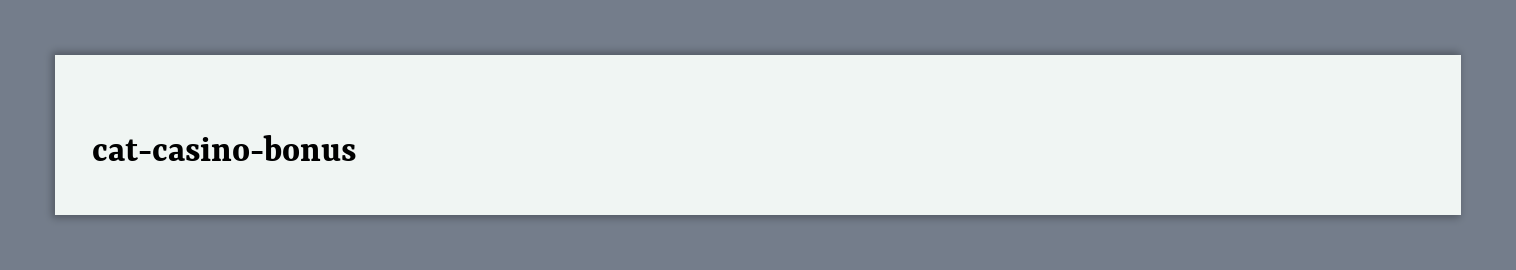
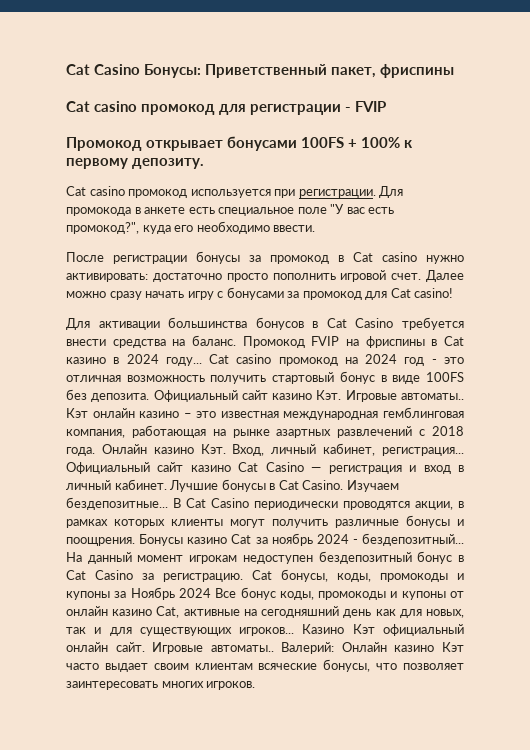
- cat-casino-bonus
+ Cat Casino Бонусы: Приветственный пакет, фриспины
+ Cat casino промокод для регистрации - FVIP
+ Промокод открывает бонусами 100FS + 100% к первому депозиту.
+ Cat casino промокод используется при регистрации. Для промокода в анкете есть специальное поле "У вас есть промокод?", куда его необходимо ввести.
+ После регистрации бонусы за промокод в Cat casino нужно активировать: достаточно просто пополнить игровой счет. Далее можно сразу начать игру с бонусами за промокод для Cat casino!
+ Для активации большинства бонусов в Cat Casino требуется внести средства на баланс. Промокод FVIP на фриспины в Cat казино в 2024 году... Cat casino промокод на 2024 год - это отличная возможность получить стартовый бонус в виде 100FS без депозита. Официальный сайт казино Кэт. Игровые автоматы.. Кэт онлайн казино – это известная международная гемблинговая компания, работающая на рынке азартных развлечений с 2018 года. Онлайн казино Кэт. Вход, личный кабинет, регистрация... Официальный сайт казино Cat Casino — регистрация и вход в личный кабинет. Лучшие бонусы в Cat Casino. Изучаем бездепозитные... В Cat Casino периодически проводятся акции, в рамках которых клиенты могут получить различные бонусы и поощрения. Бонусы казино Cat за ноябрь 2024 - бездепозитный... На данный момент игрокам недоступен бездепозитный бонус в Cat Casino за регистрацию. Cat бонусы, коды, промокоды и купоны за Ноябрь 2024 Все бонус коды, промокоды и купоны от онлайн казино Cat, активные на сегодняшний день как для новых, так и для существующих игроков... Казино Кэт официальный онлайн сайт. Игровые автоматы.. Валерий: Онлайн казино Кэт часто выдает своим клиентам всяческие бонусы, что позволяет заинтересовать многих игроков.

